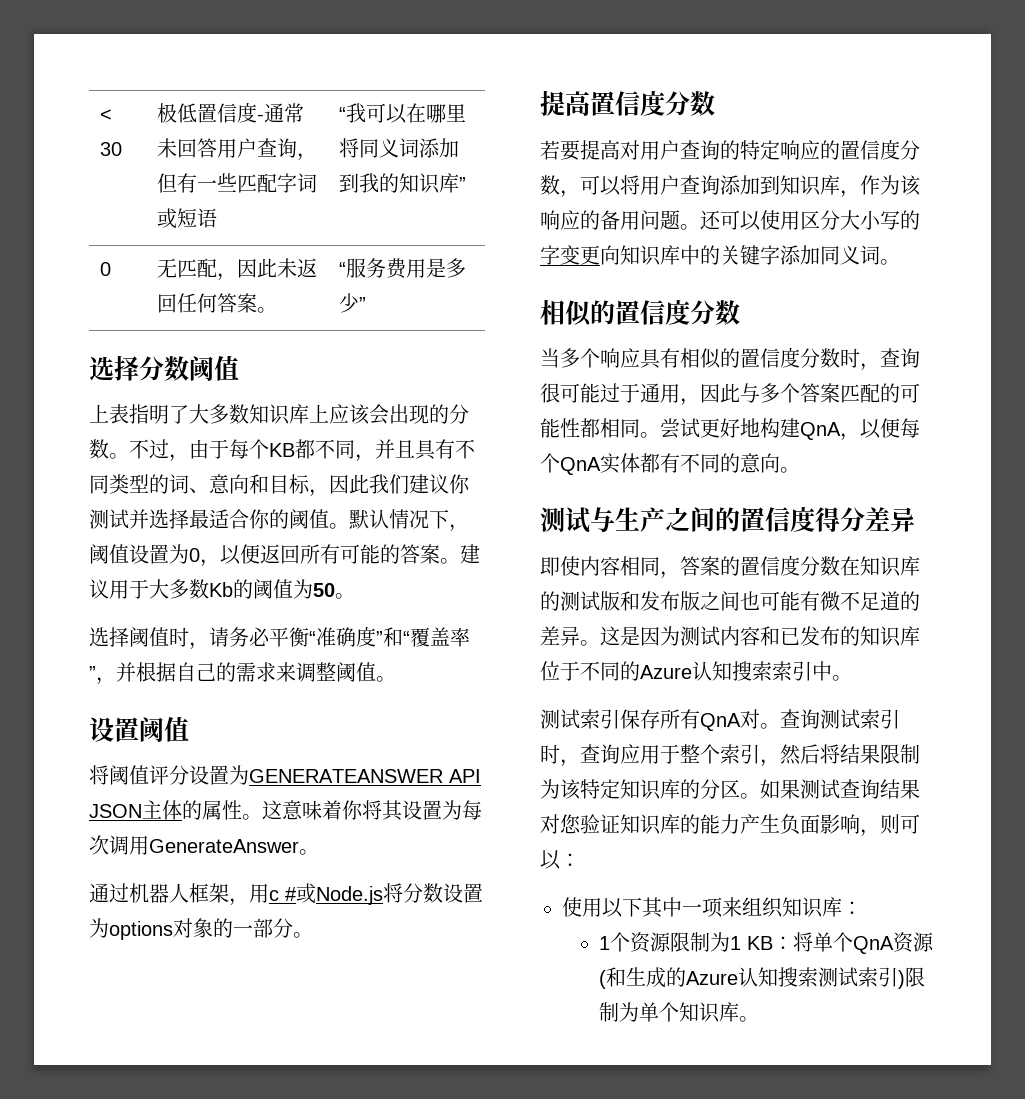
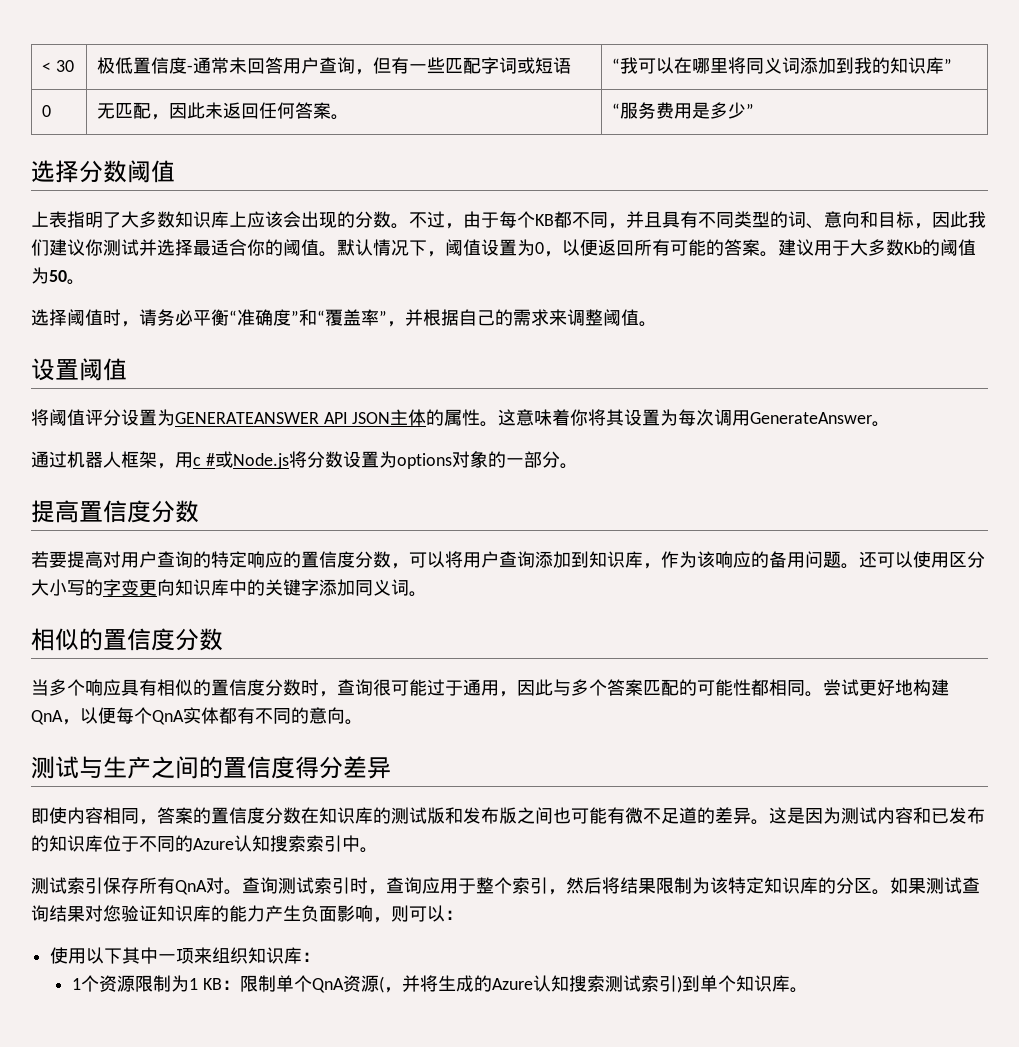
- 1个资源限制为1 KB：将单个QnA资源(和生成的Azure认知搜索测试索引)限制为单个知识库。
+ 1个资源限制为1 KB：限制单个QnA资源(，并将生成的Azure认知搜索测试索引)到单个知识库。

